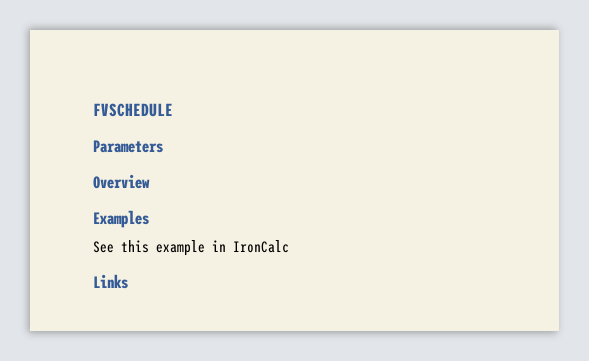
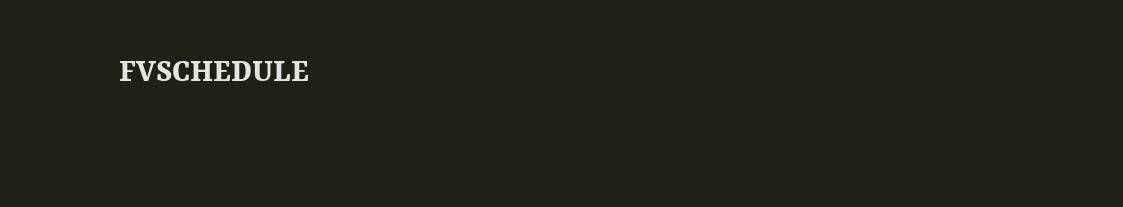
- Parameters
- Overview
- Examples
- See this example in IronCalc
- Links

